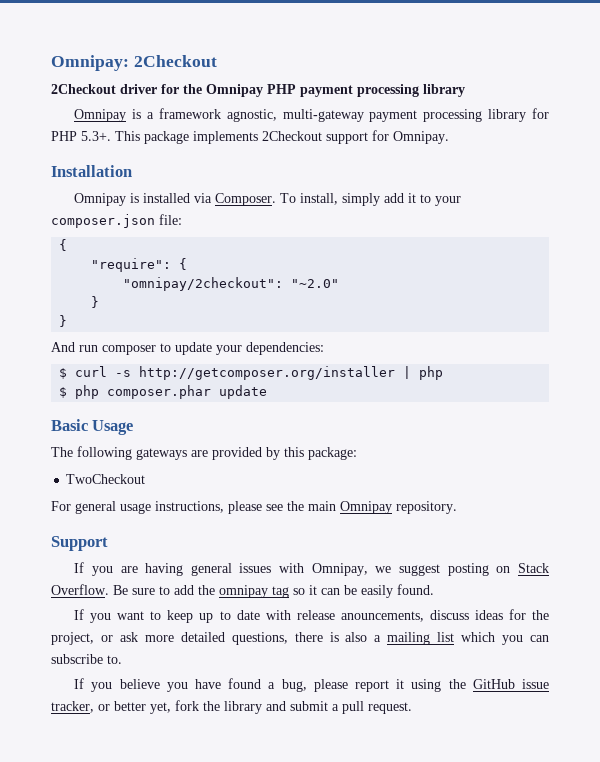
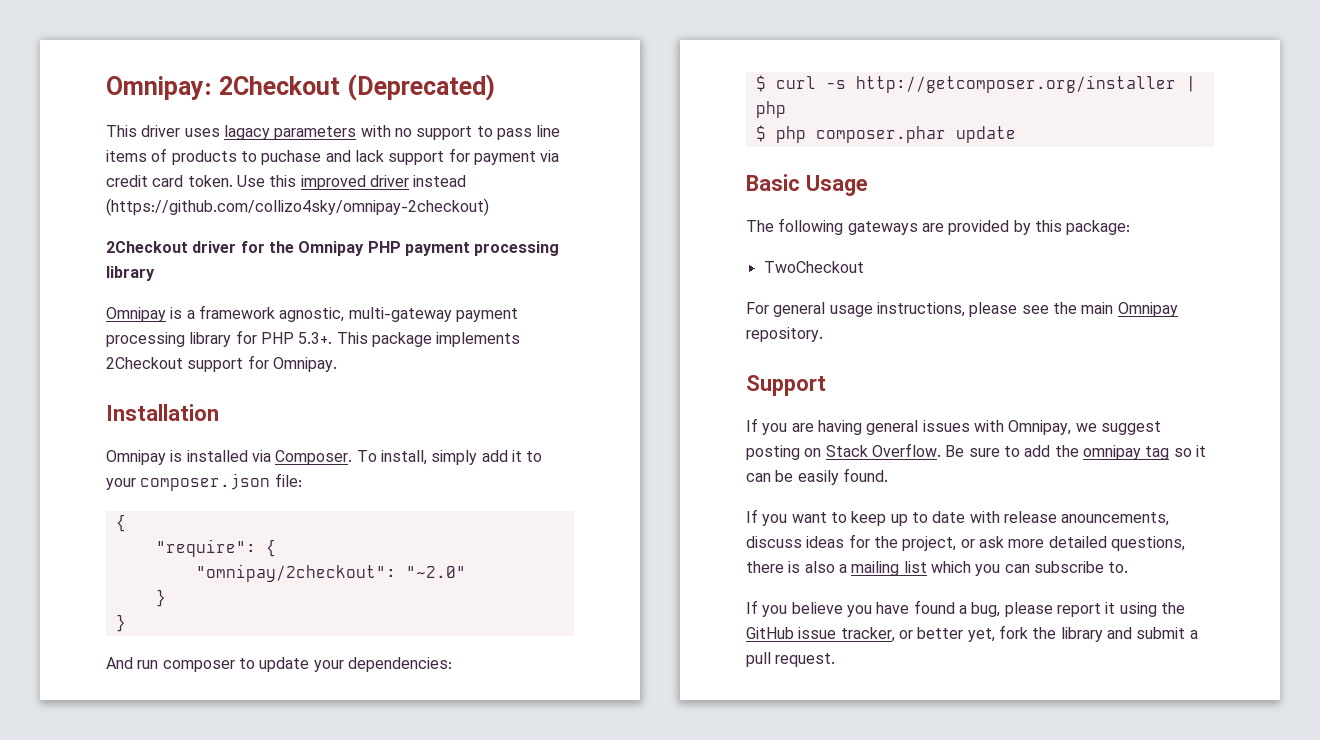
- Omnipay: 2Checkout
+ Omnipay: 2Checkout (Deprecated)
+ This driver uses lagacy parameters with no support to pass line items of products to puchase and lack support for payment via credit card token. Use this improved driver instead (https://github.com/collizo4sky/omnipay-2checkout)

